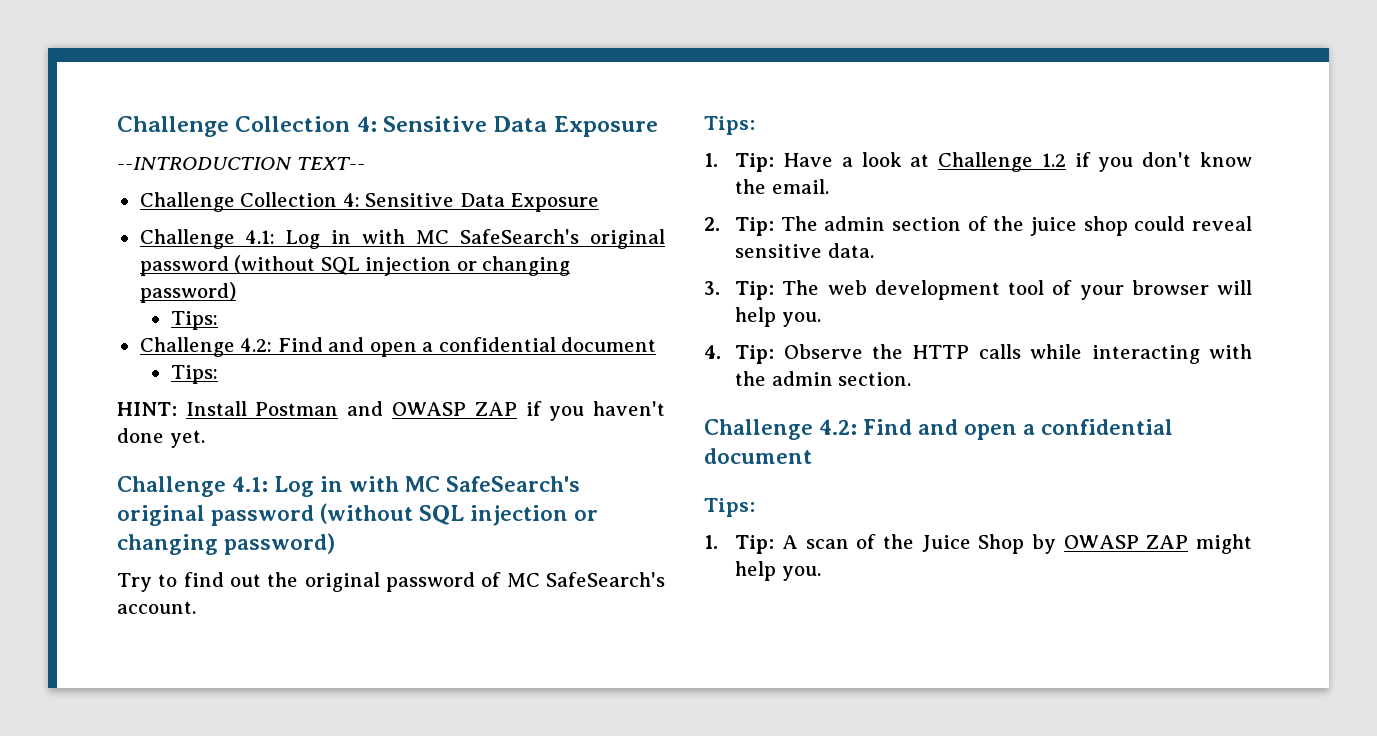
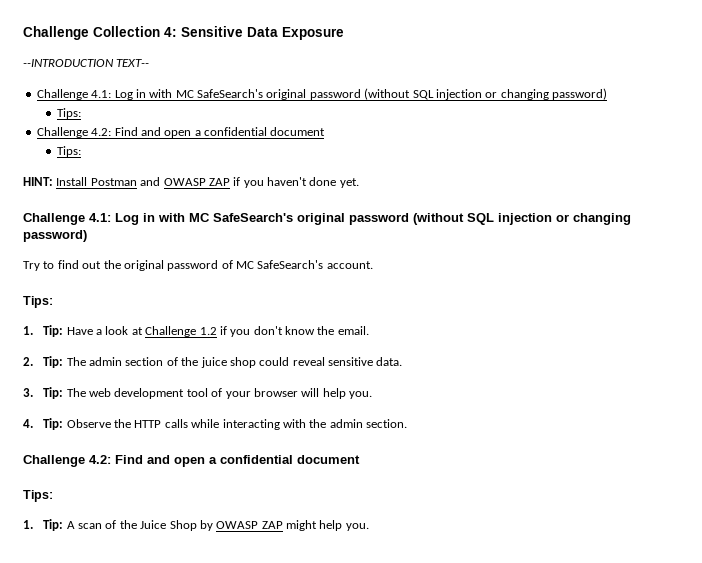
  --INTRODUCTION TEXT--
- Challenge Collection 4: Sensitive Data Exposure

